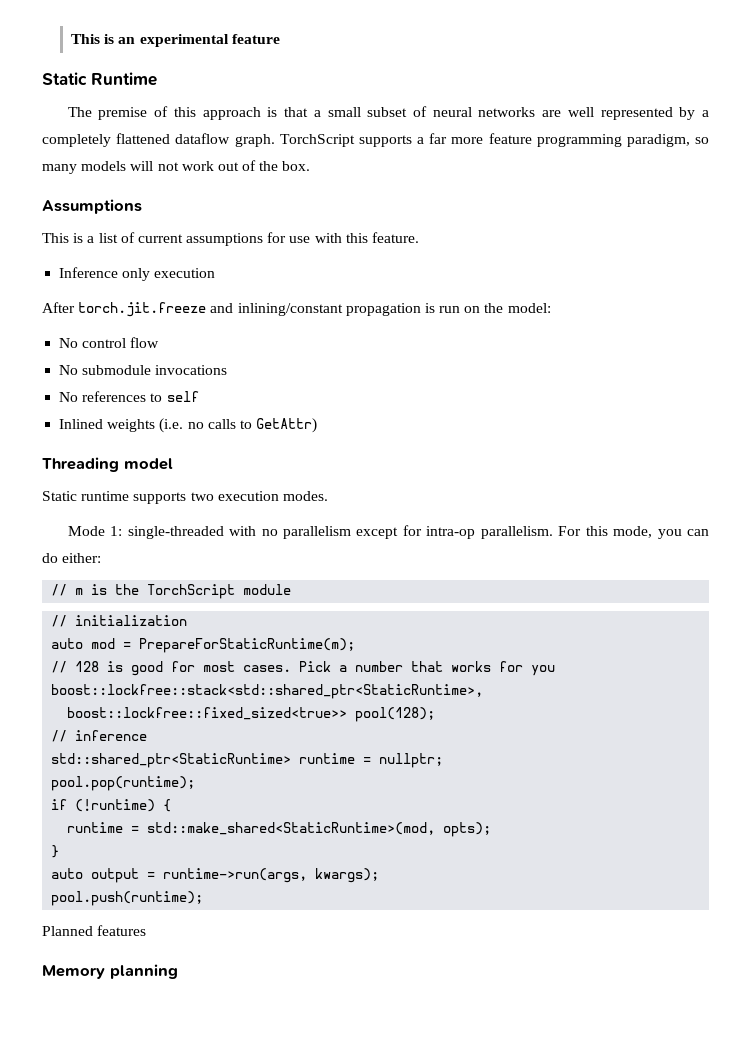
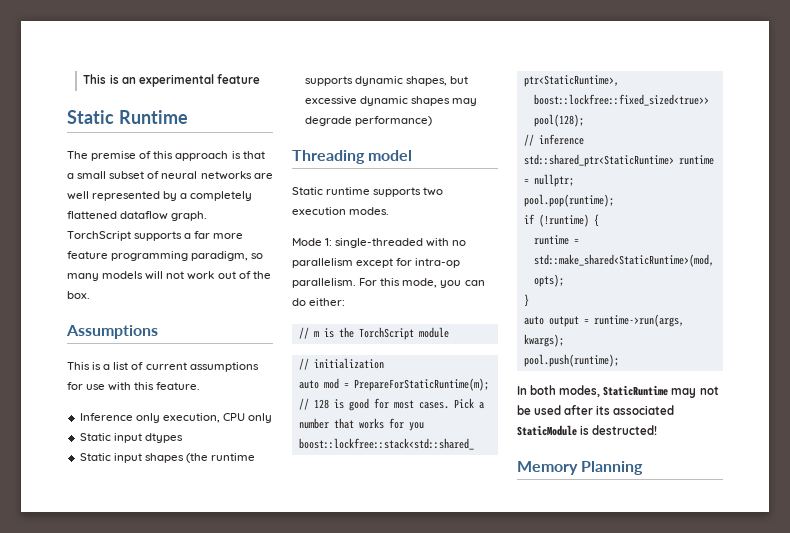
- Inference only execution
- After torch.jit.freeze and inlining/constant propagation is run on the model:
- No control flow
- No submodule invocations
- No references to self
- Inlined weights (i.e. no calls to GetAttr)
+ Inference only execution, CPU only
+ Static input dtypes
+ Static input shapes (the runtime supports dynamic shapes, but excessive dynamic shapes may degrade performance)
- Planned features
+ In both modes, StaticRuntime may not be used after its associated StaticModule is destructed!
- Memory planning
+ Memory Planning

